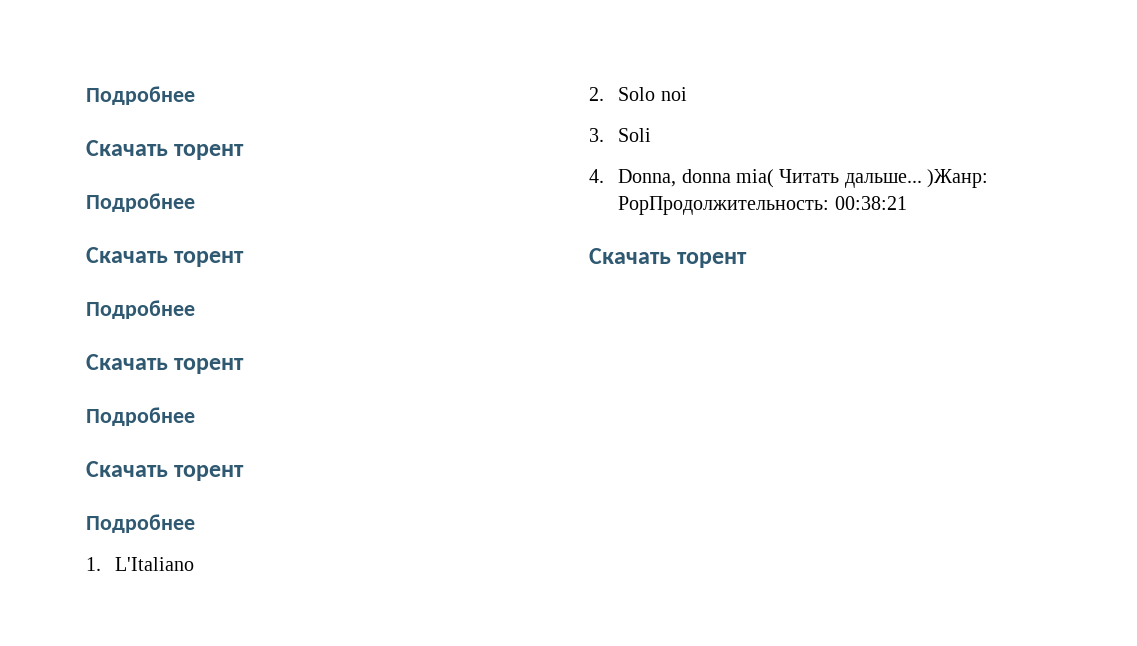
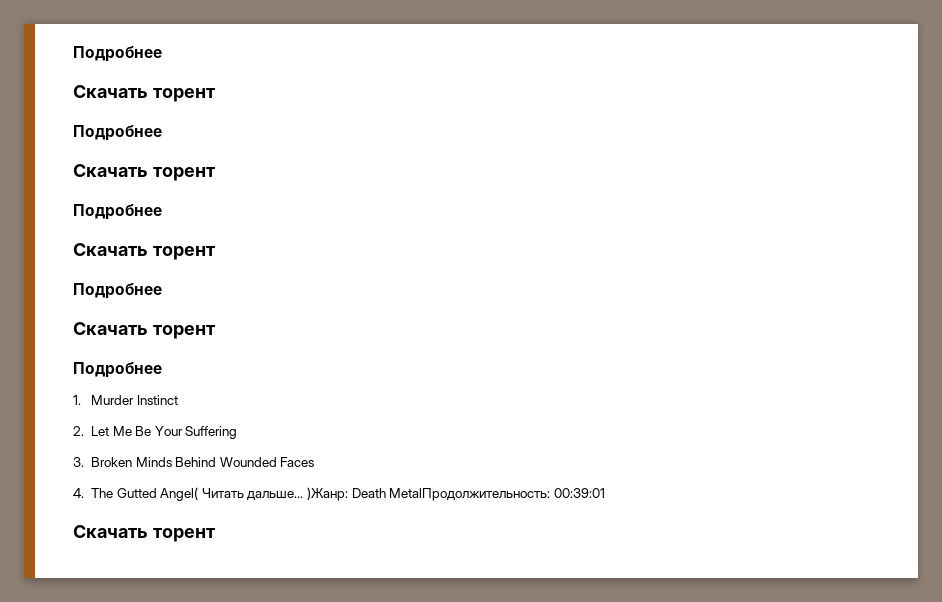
- 1. L'Italiano
+ 1. Murder Instinct
- 2. Solo noi
- 3. Soli
- 4. Donna, donna mia( Читать дальше... )Жанр: PopПродолжительность: 00:38:21
+ 2. Let Me Be Your Suffering
+ 3. Broken Minds Behind Wounded Faces
+ 4. The Gutted Angel( Читать дальше... )Жанр: Death MetalПродолжительность: 00:39:01

